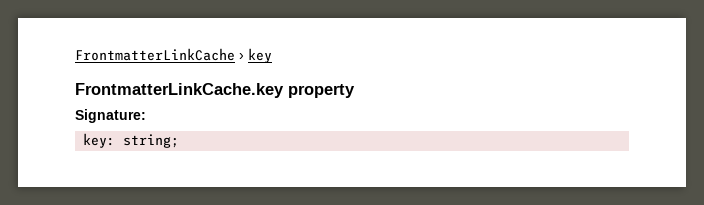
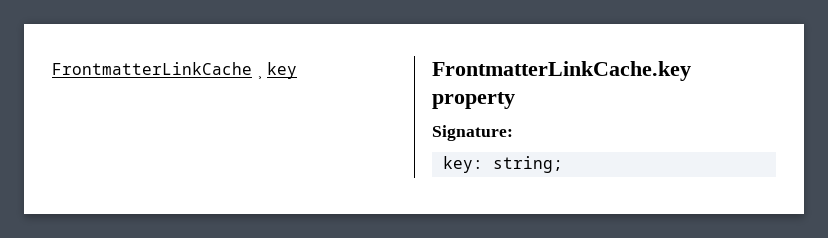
- FrontmatterLinkCache › key
+ FrontmatterLinkCache ˲ key

